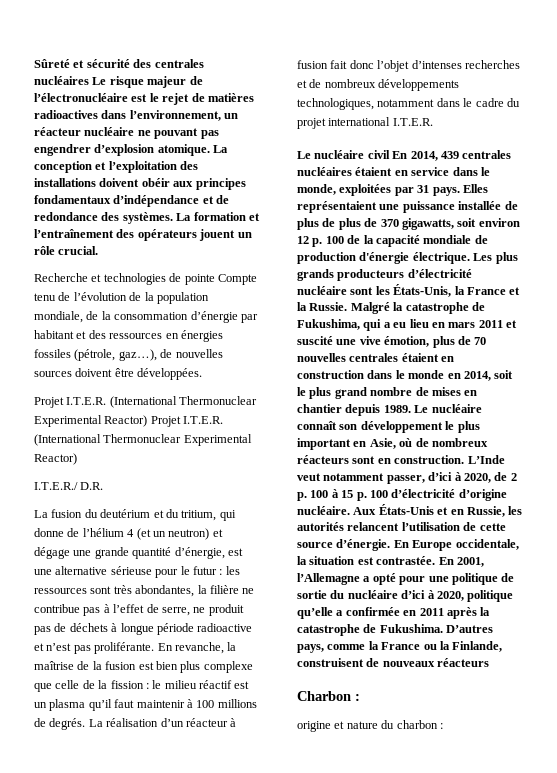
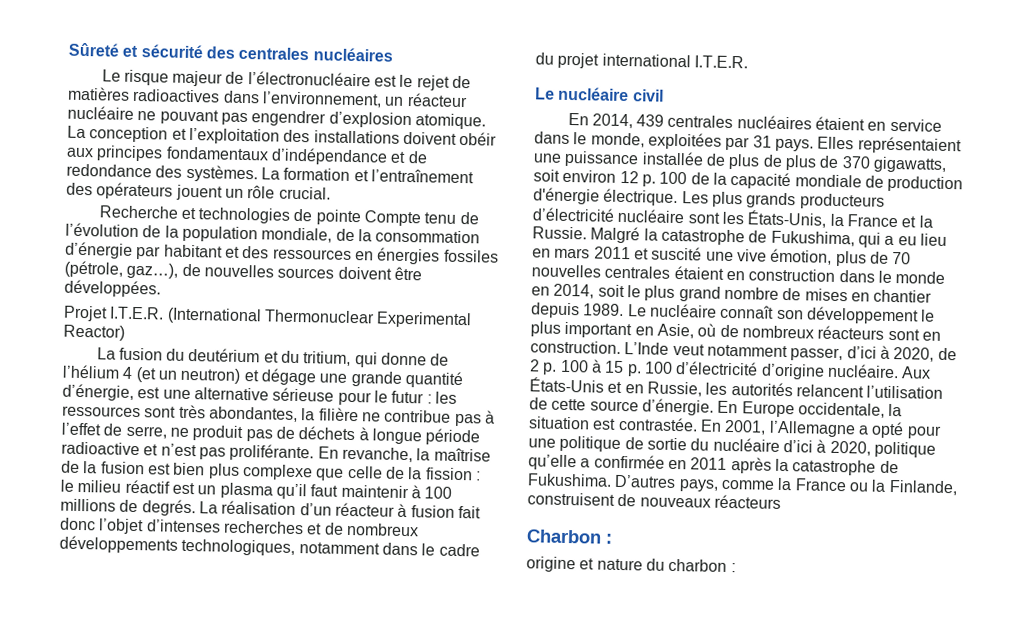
- Sûreté et sécurité des centrales nucléaires Le risque majeur de l’électronucléaire est le rejet de matières radioactives dans l’environnement, un réacteur nucléaire ne pouvant pas engendrer d’explosion atomique.
+ Sûreté et sécurité des centrales nucléaires
+ Le risque majeur de l’électronucléaire est le rejet de matières radioactives dans l’environnement, un réacteur nucléaire ne pouvant pas engendrer d’explosion atomique.
- Projet I.T.E.R. (International Thermonuclear Experimental Reactor) Projet I.T.E.R. (International Thermonuclear Experimental Reactor)
- I.T.E.R./ D.R.
+ Projet I.T.E.R. (International Thermonuclear Experimental Reactor)
- Le nucléaire civil En 2014, 439 centrales nucléaires étaient en service dans le monde, exploitées par 31 pays.
+ Le nucléaire civil
+ En 2014, 439 centrales nucléaires étaient en service dans le monde, exploitées par 31 pays.

